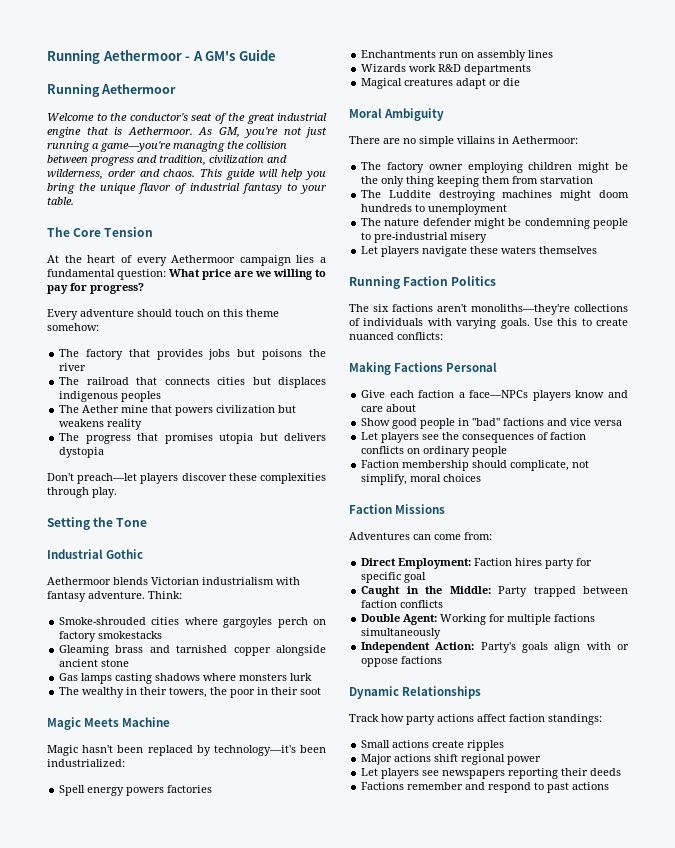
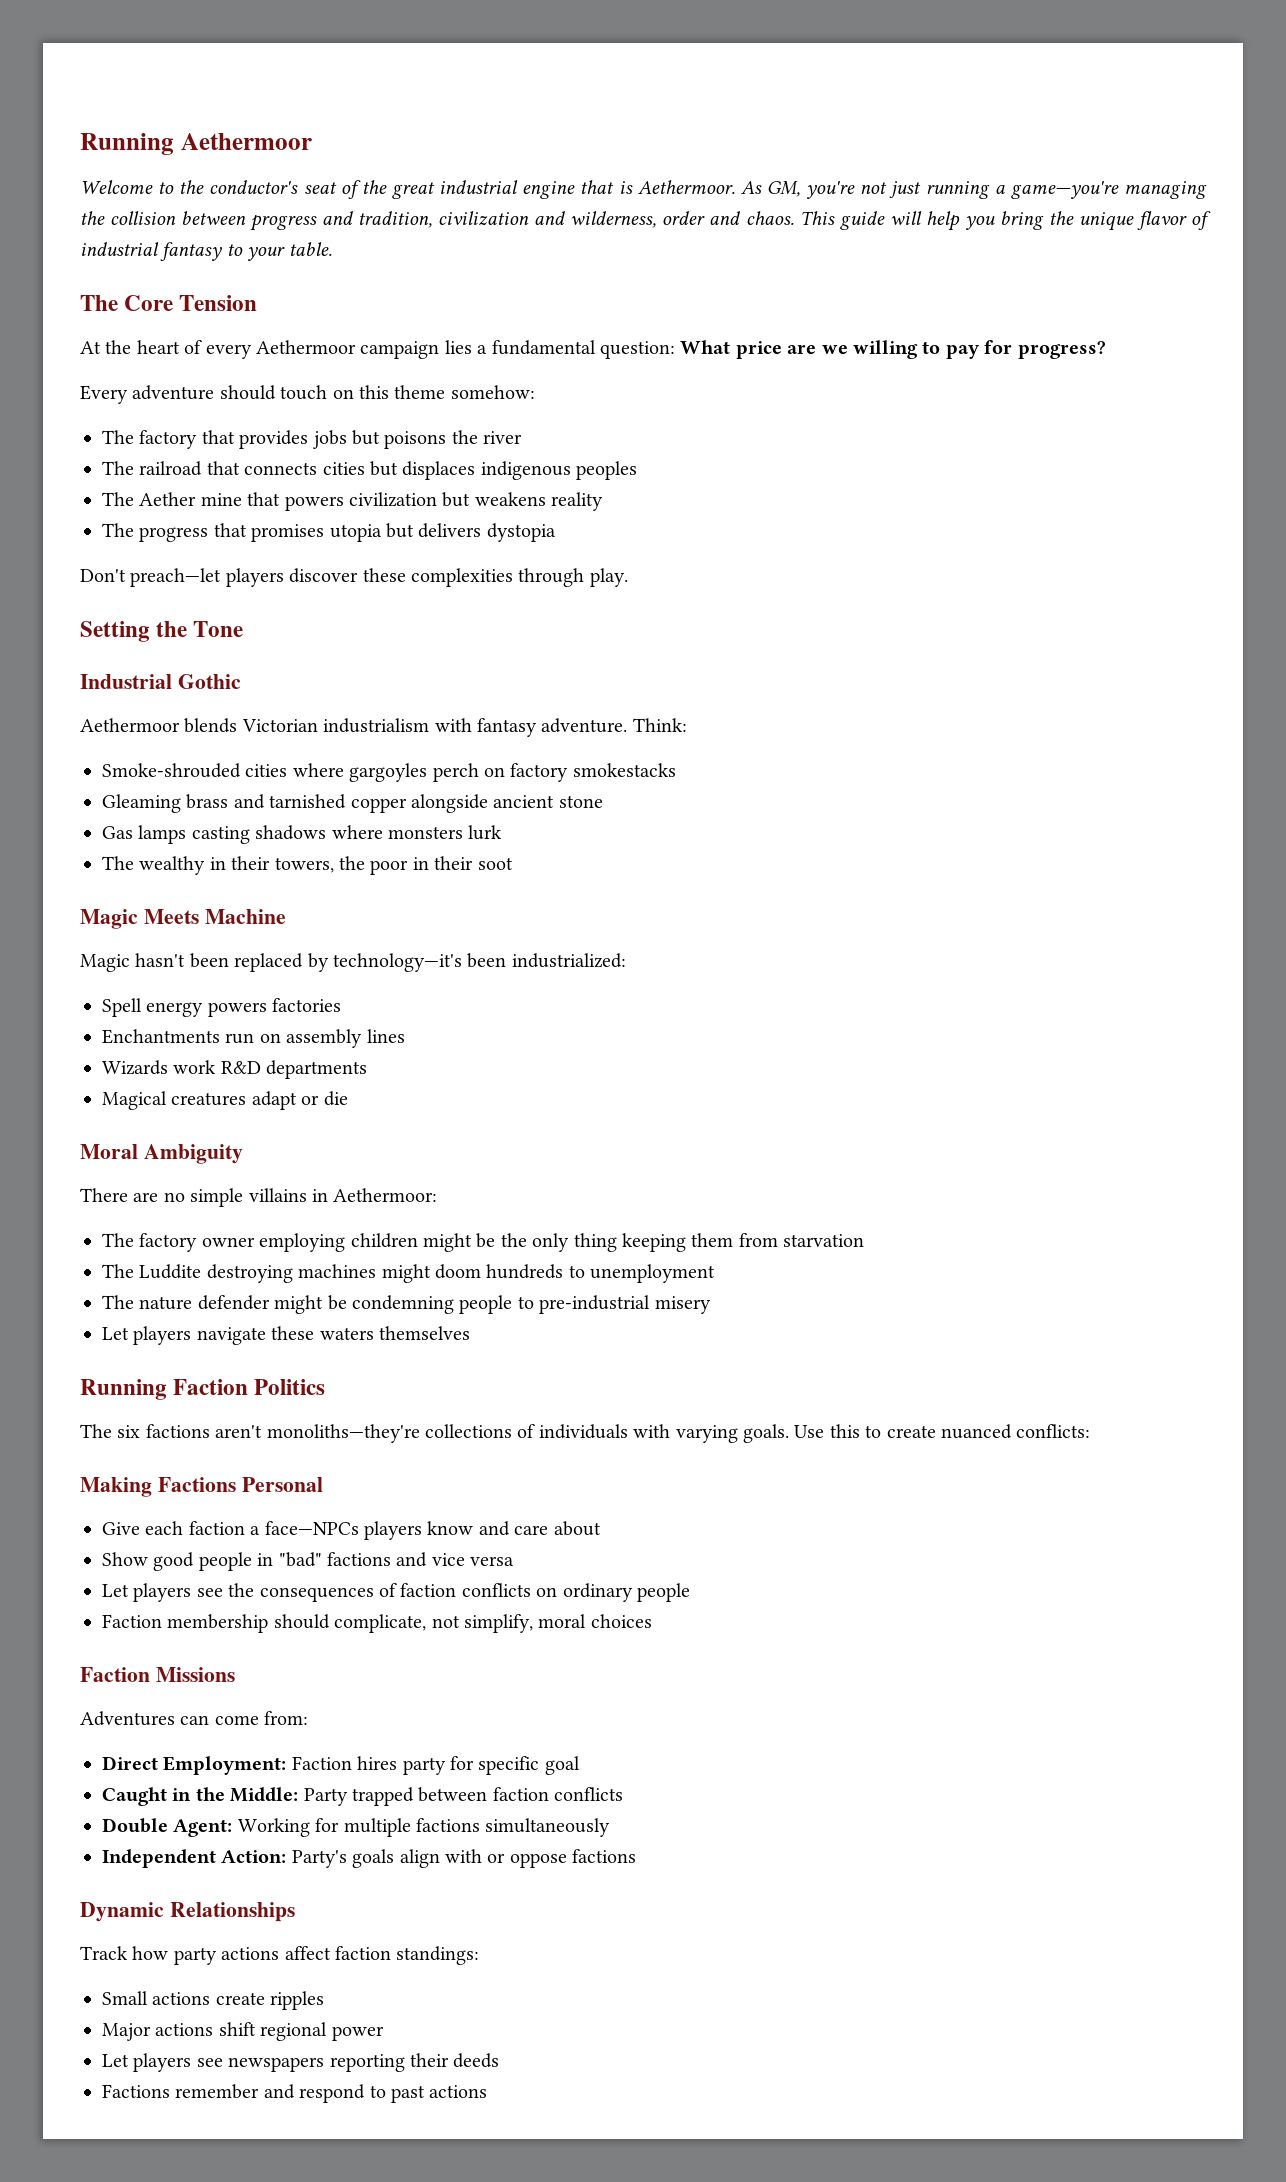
- Running Aethermoor - A GM's Guide

